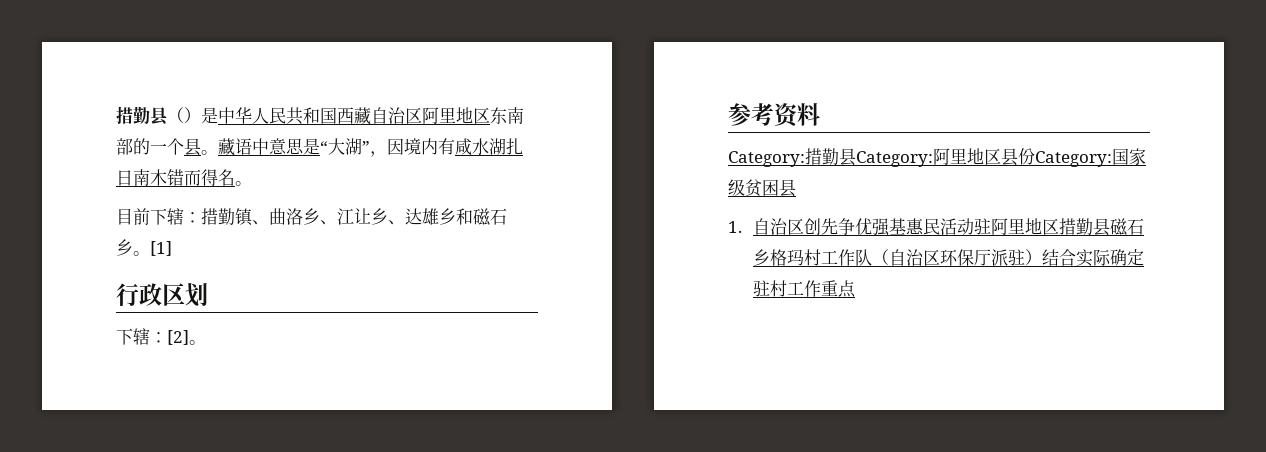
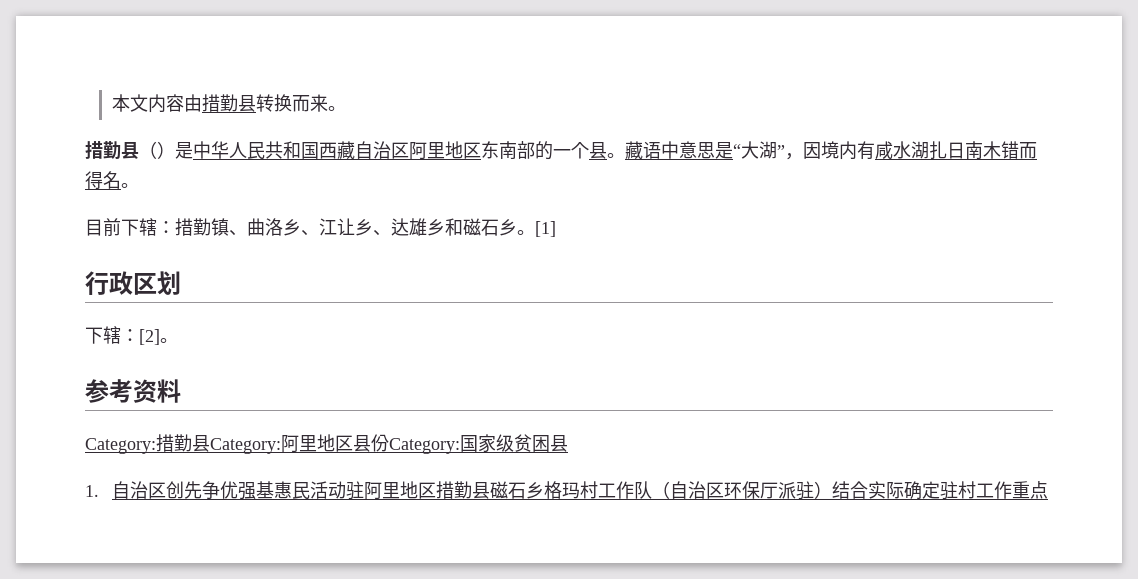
+ 本文内容由措勤县转换而来。

